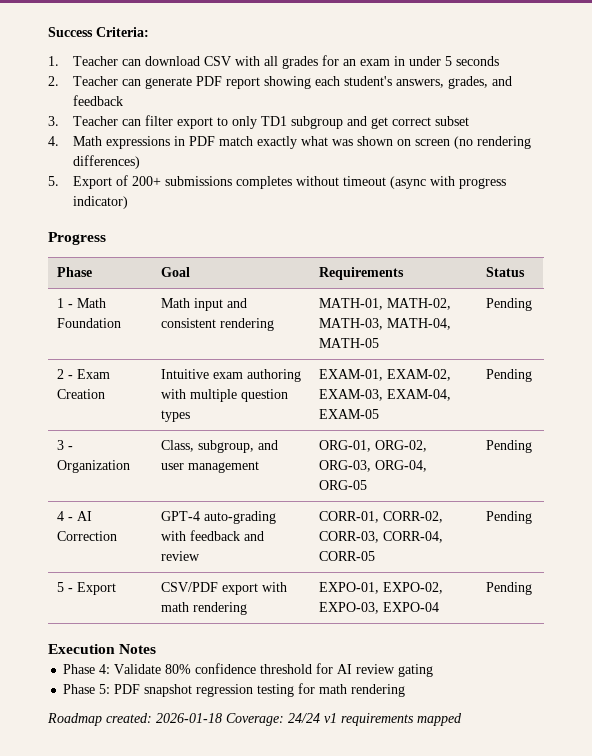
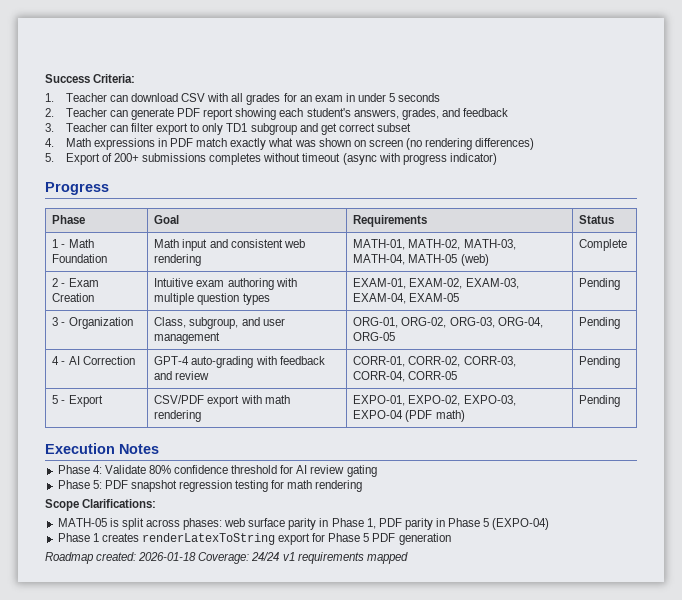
- 1 - Math Foundation | Math input and consistent rendering | MATH-01, MATH-02, MATH-03, MATH-04, MATH-05 | Pending
+ 1 - Math Foundation | Math input and consistent web rendering | MATH-01, MATH-02, MATH-03, MATH-04, MATH-05 (web) | Complete
- 5 - Export | CSV/PDF export with math rendering | EXPO-01, EXPO-02, EXPO-03, EXPO-04 | Pending
+ 5 - Export | CSV/PDF export with math rendering | EXPO-01, EXPO-02, EXPO-03, EXPO-04 (PDF math) | Pending
+ Scope Clarifications:
+ MATH-05 is split across phases: web surface parity in Phase 1, PDF parity in Phase 5 (EXPO-04)
+ Phase 1 creates renderLatexToString export for Phase 5 PDF generation

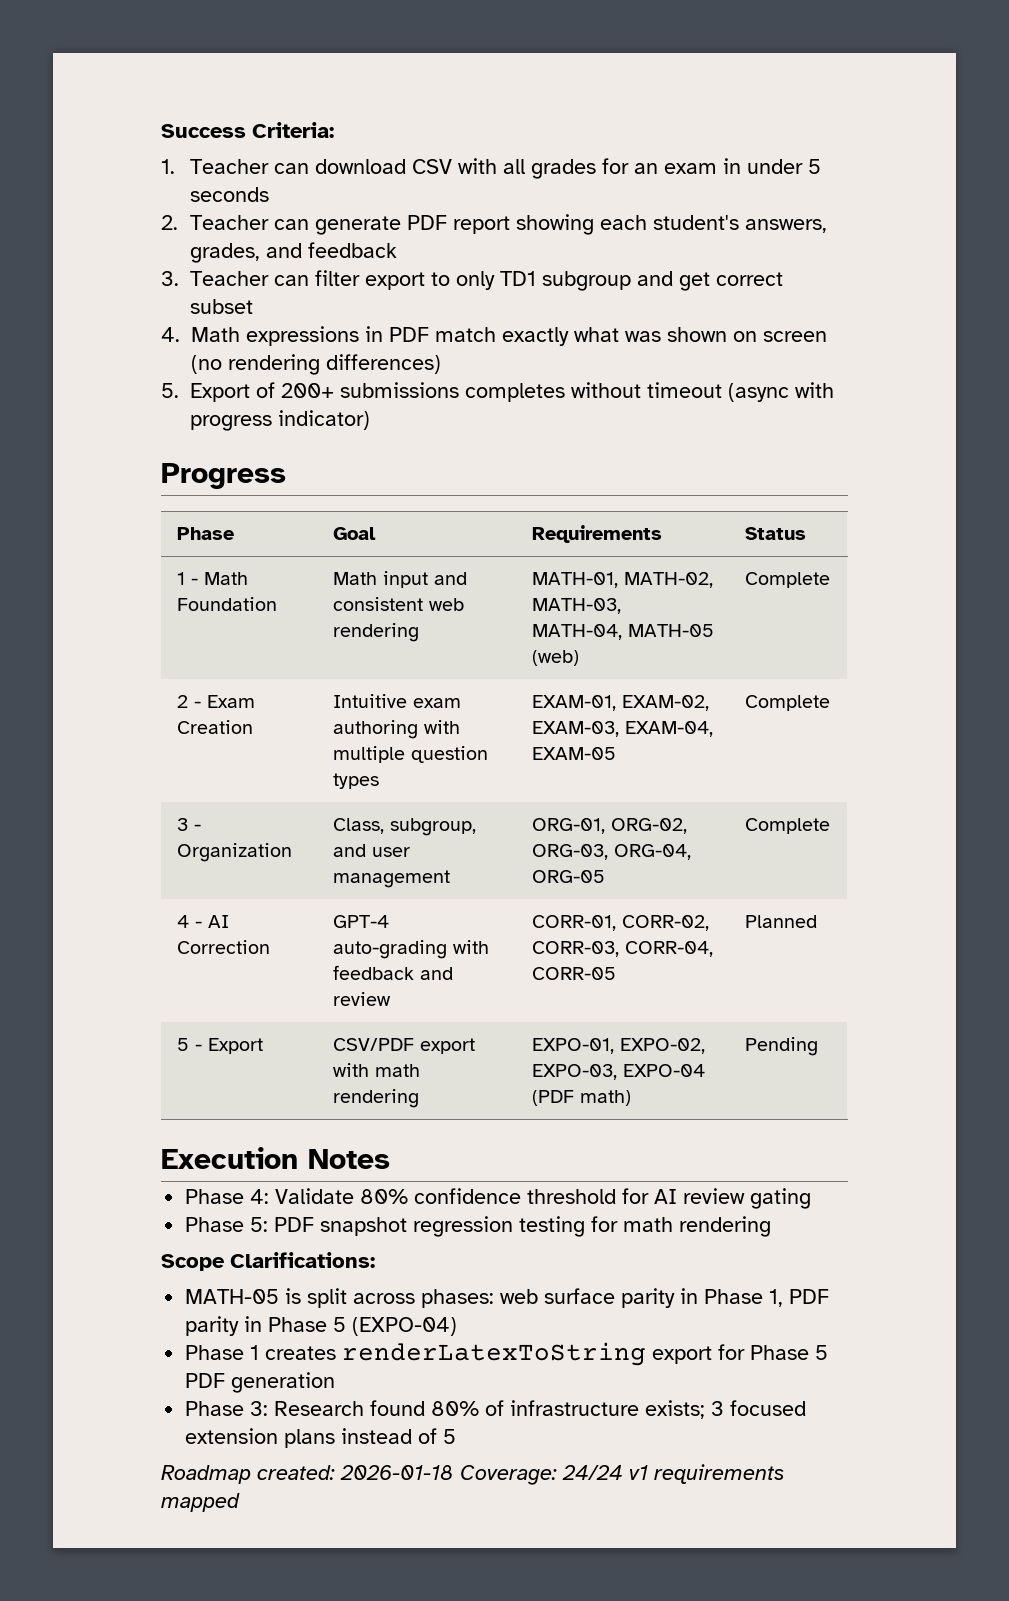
- 2 - Exam Creation | Intuitive exam authoring with multiple question types | EXAM-01, EXAM-02, EXAM-03, EXAM-04, EXAM-05 | Pending
+ 2 - Exam Creation | Intuitive exam authoring with multiple question types | EXAM-01, EXAM-02, EXAM-03, EXAM-04, EXAM-05 | Complete
- 3 - Organization | Class, subgroup, and user management | ORG-01, ORG-02, ORG-03, ORG-04, ORG-05 | Pending
+ 3 - Organization | Class, subgroup, and user management | ORG-01, ORG-02, ORG-03, ORG-04, ORG-05 | Complete
- 4 - AI Correction | GPT-4 auto-grading with feedback and review | CORR-01, CORR-02, CORR-03, CORR-04, CORR-05 | Pending
+ 4 - AI Correction | GPT-4 auto-grading with feedback and review | CORR-01, CORR-02, CORR-03, CORR-04, CORR-05 | Planned
+ Phase 3: Research found 80% of infrastructure exists; 3 focused extension plans instead of 5

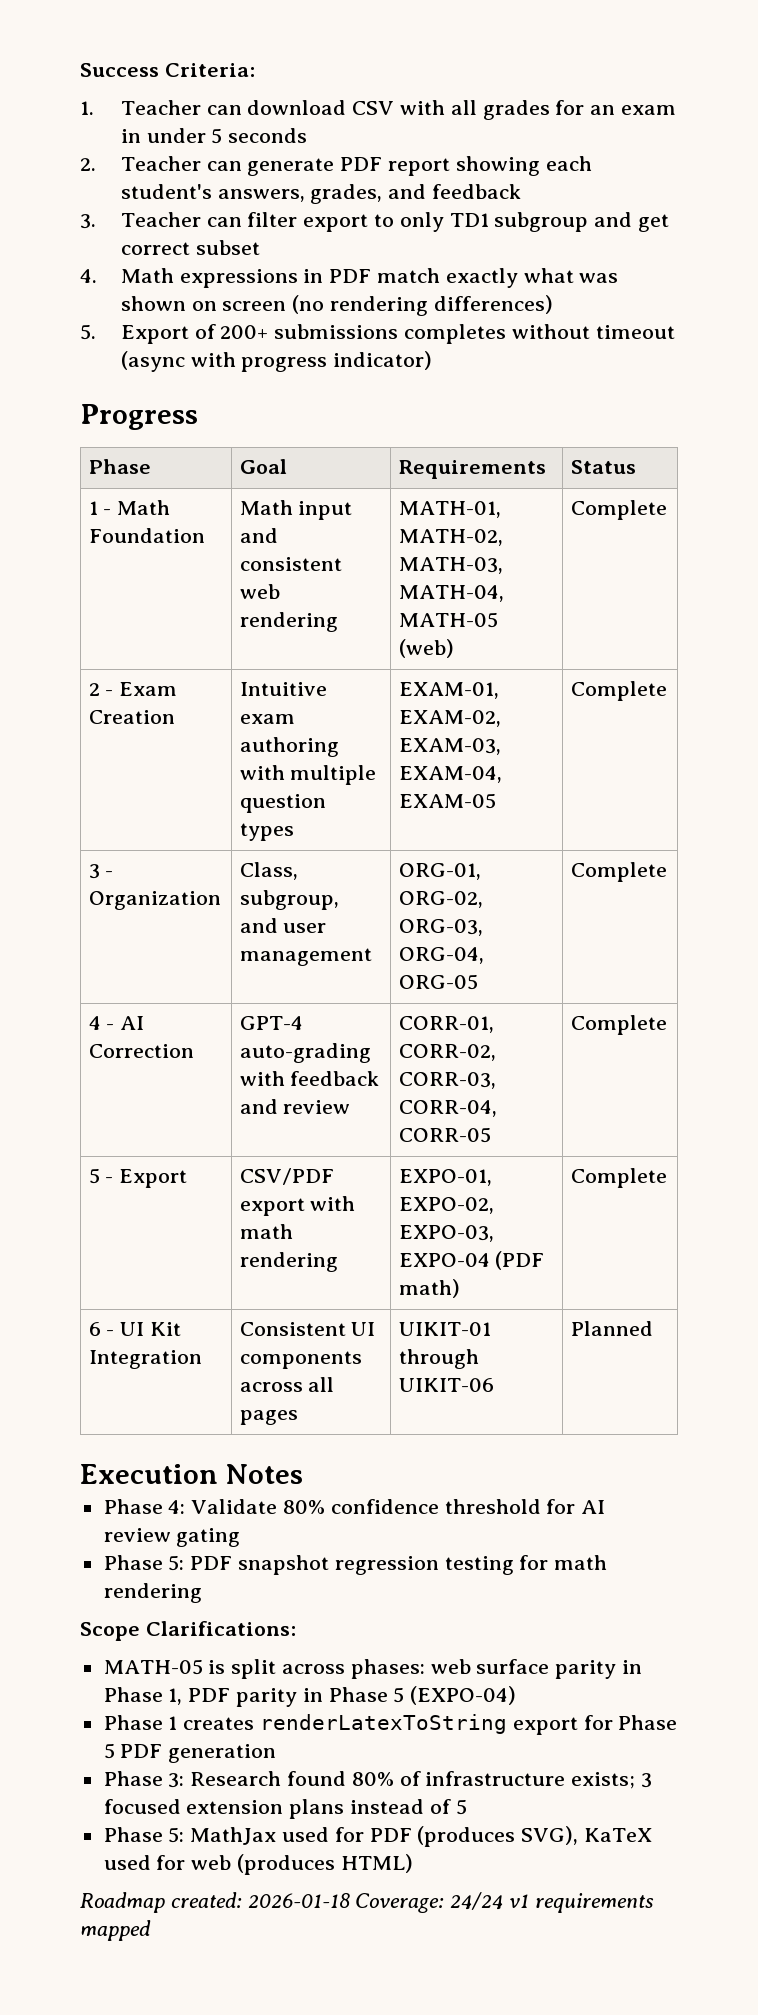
- 4 - AI Correction | GPT-4 auto-grading with feedback and review | CORR-01, CORR-02, CORR-03, CORR-04, CORR-05 | Planned
+ 4 - AI Correction | GPT-4 auto-grading with feedback and review | CORR-01, CORR-02, CORR-03, CORR-04, CORR-05 | Complete
- 5 - Export | CSV/PDF export with math rendering | EXPO-01, EXPO-02, EXPO-03, EXPO-04 (PDF math) | Pending
+ 5 - Export | CSV/PDF export with math rendering | EXPO-01, EXPO-02, EXPO-03, EXPO-04 (PDF math) | Complete
+ 6 - UI Kit Integration | Consistent UI components across all pages | UIKIT-01 through UIKIT-06 | Planned
+ Phase 5: MathJax used for PDF (produces SVG), KaTeX used for web (produces HTML)

